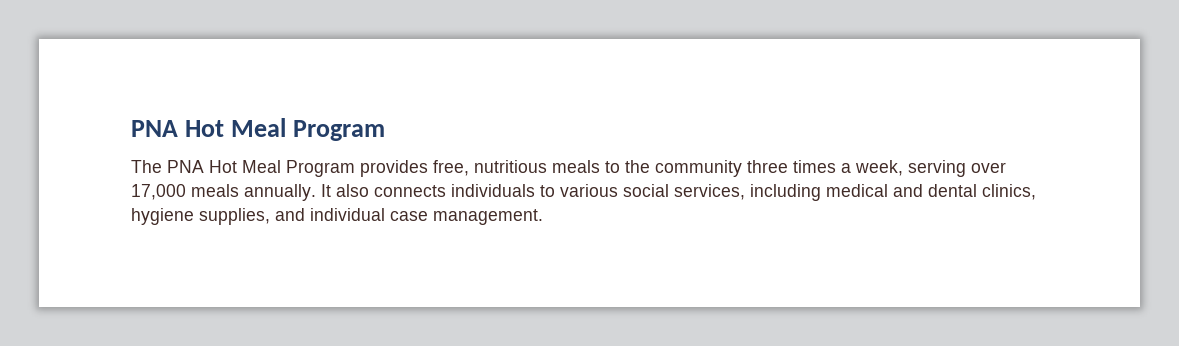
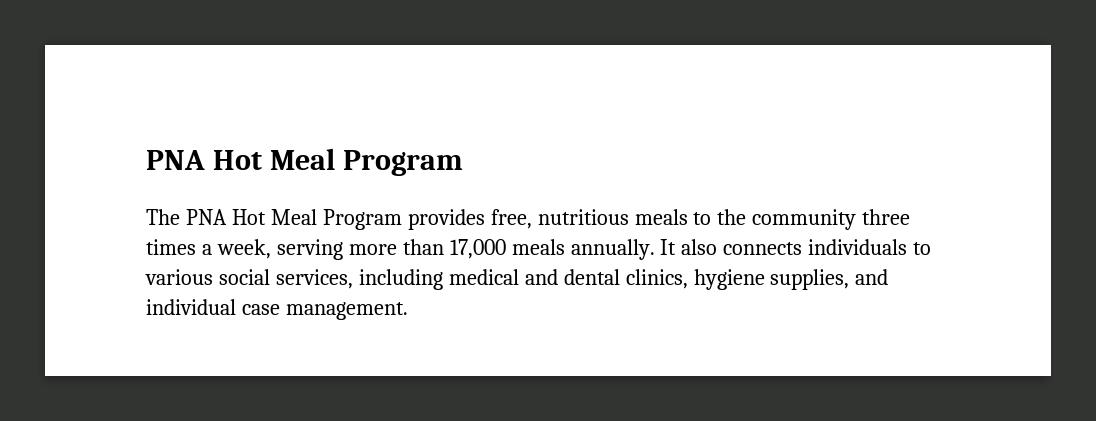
- The PNA Hot Meal Program provides free, nutritious meals to the community three times a week, serving over 17,000 meals annually.
+ The PNA Hot Meal Program provides free, nutritious meals to the community three times a week, serving more than 17,000 meals annually.

